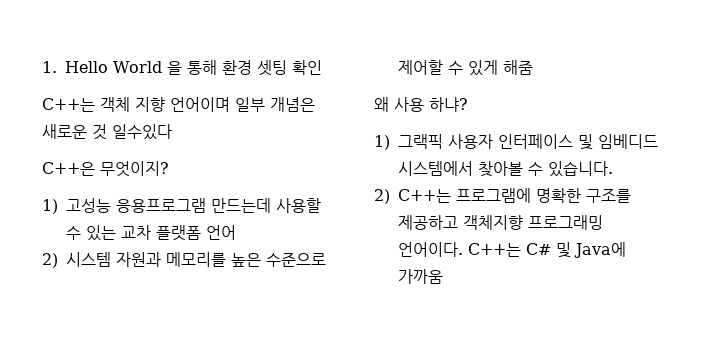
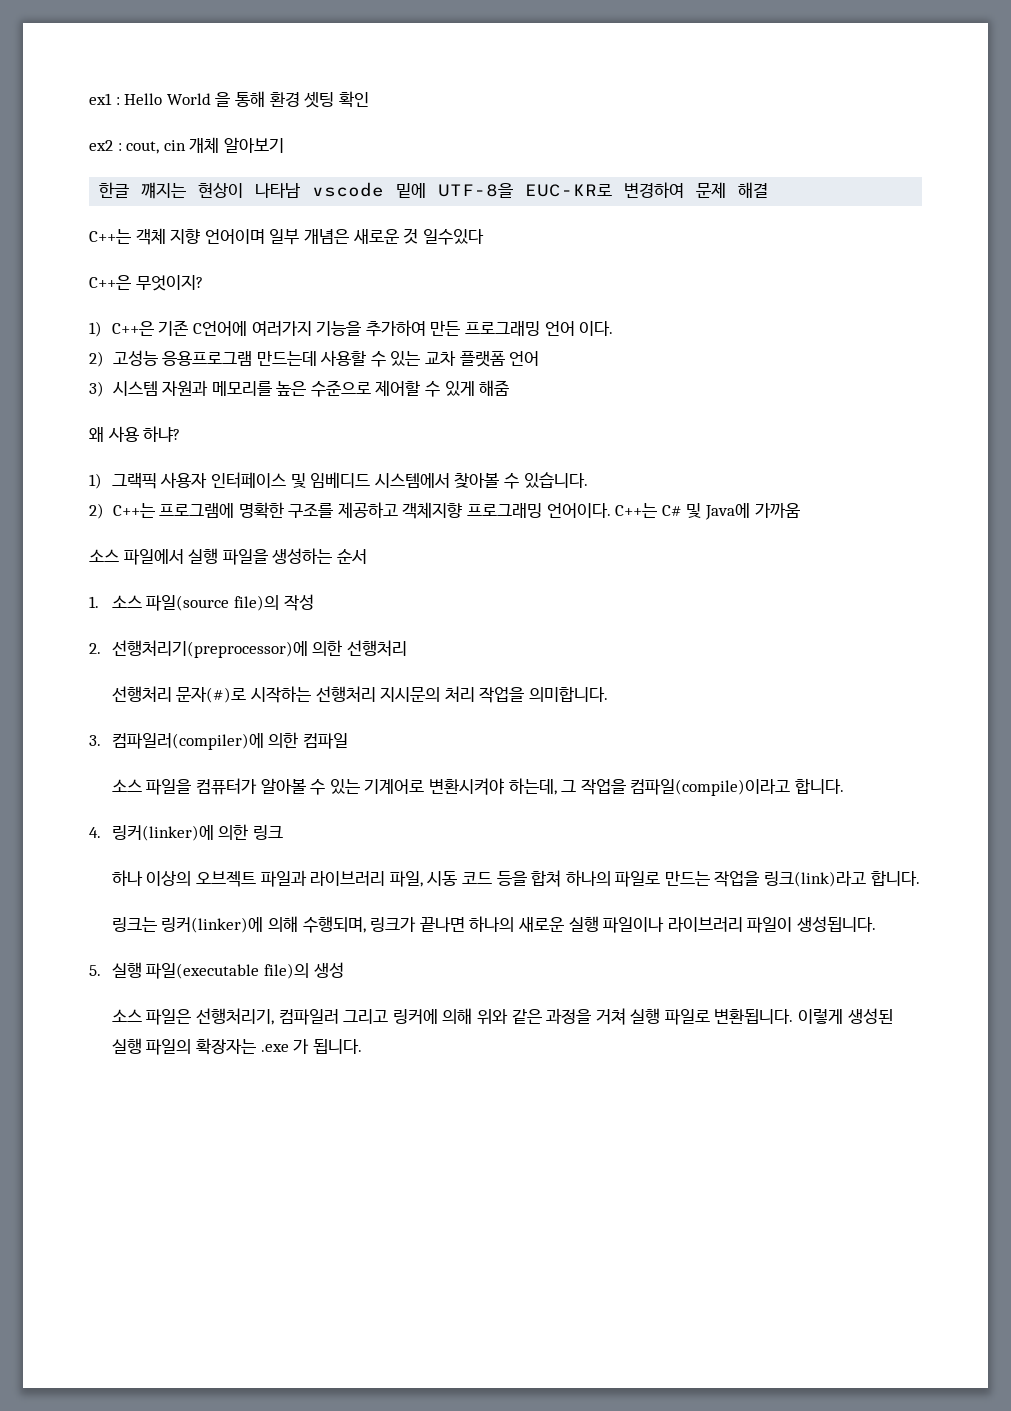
- 1. Hello World 을 통해 환경 셋팅 확인
+ ex1 : Hello World 을 통해 환경 셋팅 확인
+ ex2 : cout, cin 개체 알아보기
+ 한글 꺠지는 현상이 나타남 vscode 밑에 UTF-8을 EUC-KR로 변경하여 문제 해결
- 1) 고성능 응용프로그램 만드는데 사용할 수 있는 교차 플랫폼 언어
+ 1) C++은 기존 C언어에 여러가지 기능을 추가하여 만든 프로그래밍 언어 이다.
+ 2) 고성능 응용프로그램 만드는데 사용할 수 있는 교차 플랫폼 언어
- 2) 시스템 자원과 메모리를 높은 수준으로 제어할 수 있게 해줌
+ 3) 시스템 자원과 메모리를 높은 수준으로 제어할 수 있게 해줌
+ 소스 파일에서 실행 파일을 생성하는 순서
+ 1. 소스 파일(source file)의 작성
+ 2. 선행처리기(preprocessor)에 의한 선행처리
+ 선행처리 문자(#)로 시작하는 선행처리 지시문의 처리 작업을 의미합니다.
+ 3. 컴파일러(compiler)에 의한 컴파일
+ 소스 파일을 컴퓨터가 알아볼 수 있는 기계어로 변환시켜야 하는데, 그 작업을 컴파일(compile)이라고 합니다.
+ 4. 링커(linker)에 의한 링크
+ 하나 이상의 오브젝트 파일과 라이브러리 파일, 시동 코드 등을 합쳐 하나의 파일로 만드는 작업을 링크(link)라고 합니다.
+ 링크는 링커(linker)에 의해 수행되며, 링크가 끝나면 하나의 새로운 실행 파일이나 라이브러리 파일이 생성됩니다.
+ 5. 실행 파일(executable file)의 생성
+ 소스 파일은 선행처리기, 컴파일러 그리고 링커에 의해 위와 같은 과정을 거쳐 실행 파일로 변환됩니다. 이렇게 생성된 실행 파일의 확장자는 .exe 가 됩니다.

